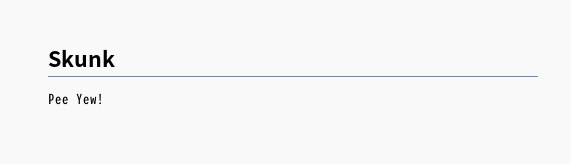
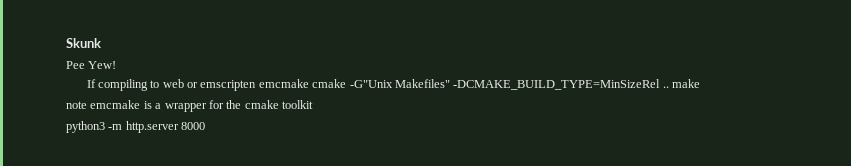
+ If compiling to web or emscripten emcmake cmake -G"Unix Makefiles" -DCMAKE_BUILD_TYPE=MinSizeRel .. make
+ note emcmake is a wrapper for the cmake toolkit
+ python3 -m http.server 8000

